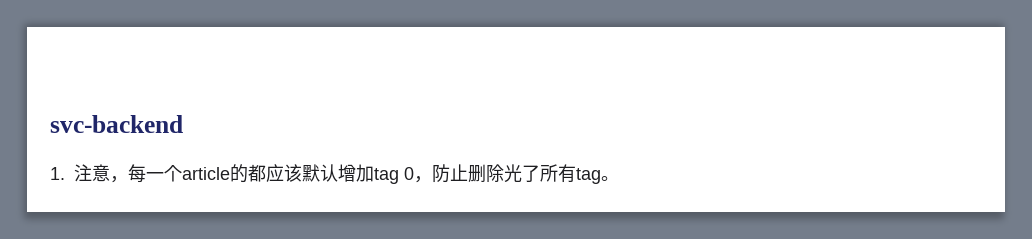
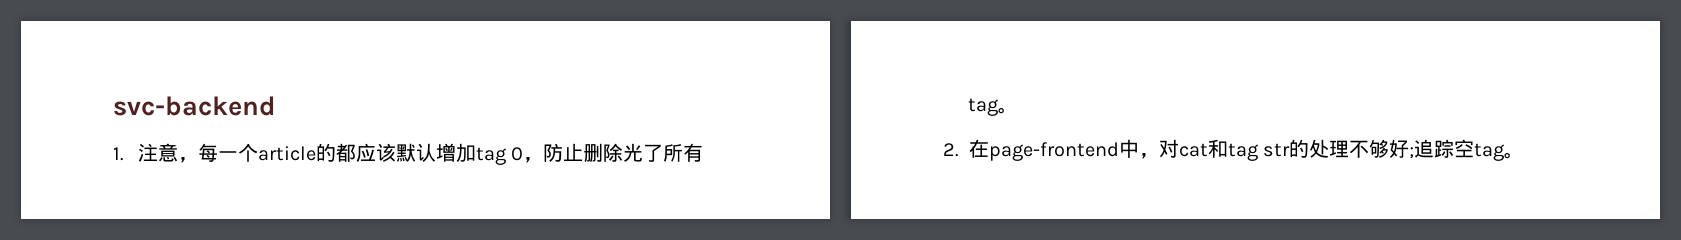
+ 2.在page-frontend中，对cat和tag str的处理不够好;追踪空tag。

